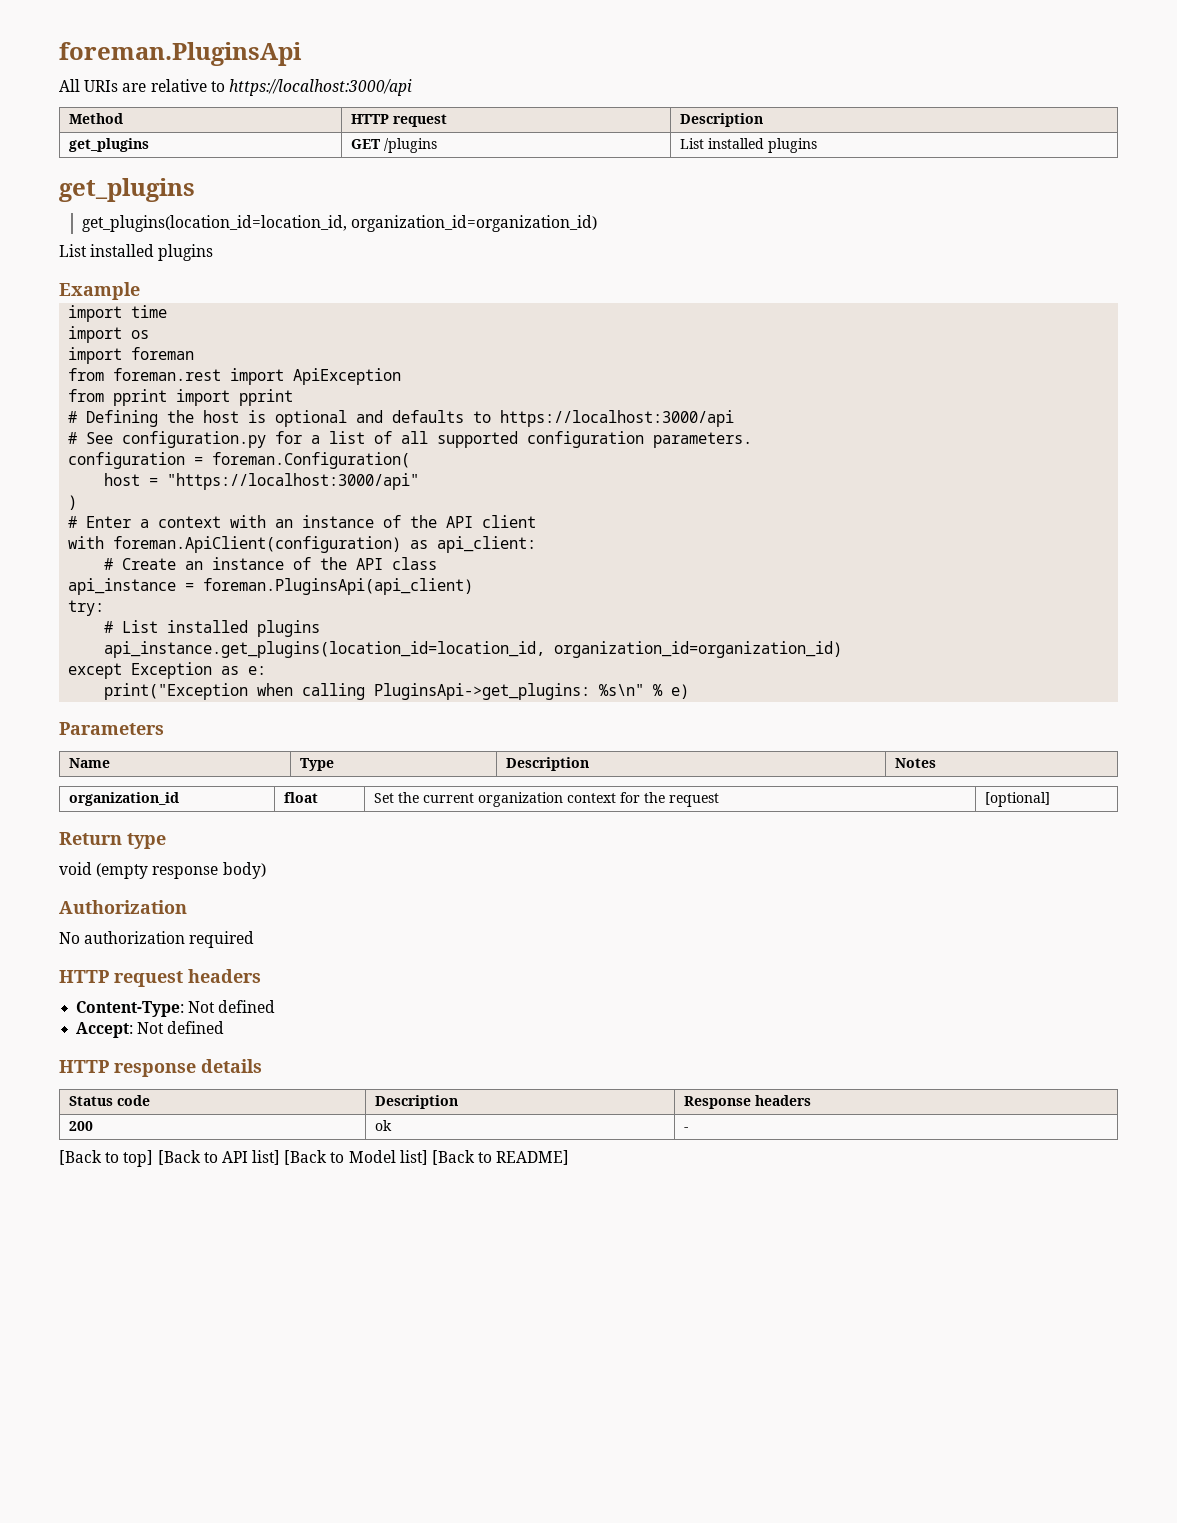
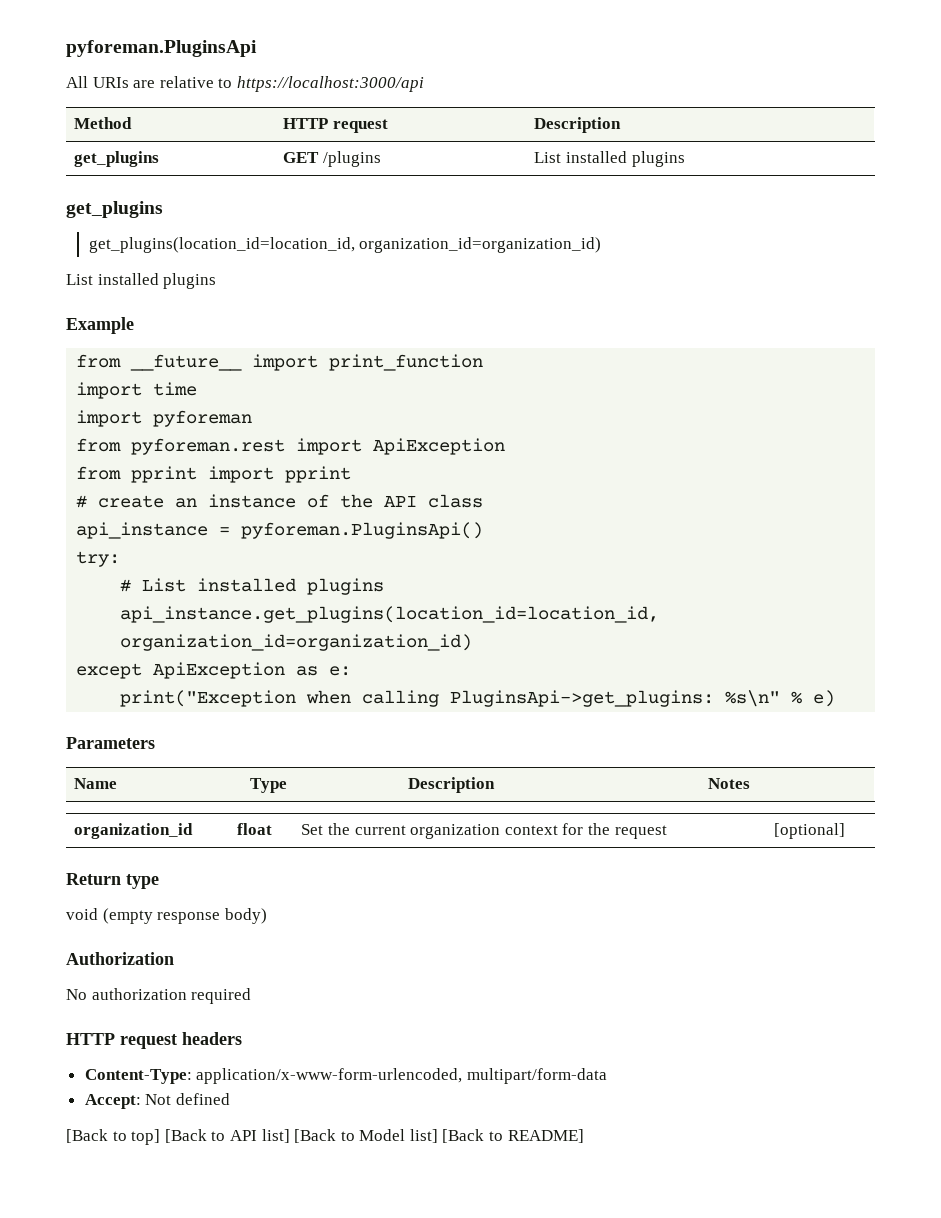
- foreman.PluginsApi
+ pyforeman.PluginsApi
+ from __future__ import print_function
- import os
- import foreman
- from foreman.rest import ApiException
+ import pyforeman
+ from pyforeman.rest import ApiException
- # Defining the host is optional and defaults to https://localhost:3000/api
- # See configuration.py for a list of all supported configuration parameters.
- configuration = foreman.Configuration(
- host = "https://localhost:3000/api"
- )
- # Enter a context with an instance of the API client
- with foreman.ApiClient(configuration) as api_client:
- # Create an instance of the API class
+ # create an instance of the API class
- api_instance = foreman.PluginsApi(api_client)
+ api_instance = pyforeman.PluginsApi()
- except Exception as e:
+ except ApiException as e:
- Content-Type: Not defined
+ Content-Type: application/x-www-form-urlencoded, multipart/form-data
- HTTP response details
- Status code | Description | Response headers
- 200 | ok | -

